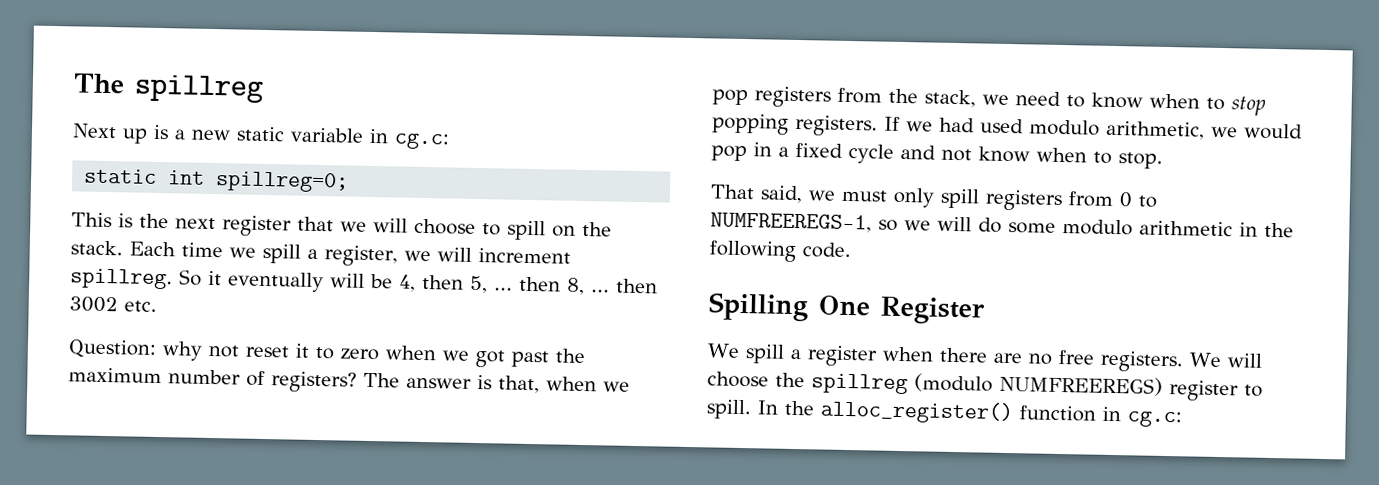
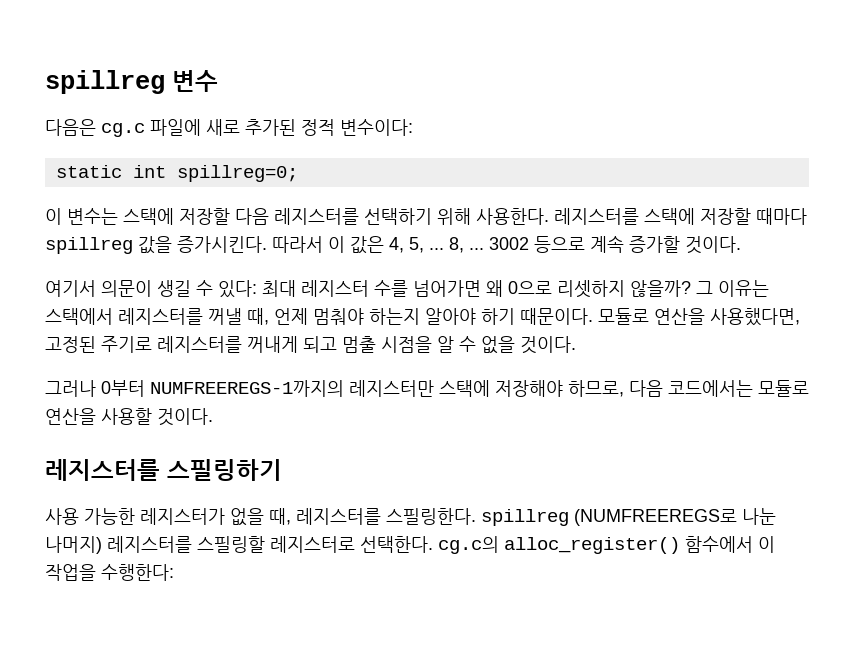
- The spillreg
- Next up is a new static variable in cg.c:
+ spillreg 변수
+ 다음은 cg.c 파일에 새로 추가된 정적 변수이다:
  static int spillreg=0;
- This is the next register that we will choose to spill on the stack. Each time we spill a register, we will increment spillreg. So it eventually will be 4, then 5, ... then 8, ... then 3002 etc.
- Question: why not reset it to zero when we got past the maximum number of registers? The answer is that, when we pop registers from the stack, we need to know when to stop popping registers. If we had used modulo arithmetic, we would pop in a fixed cycle and not know when to stop.
- That said, we must only spill registers from 0 to NUMFREEREGS-1, so we will do some modulo arithmetic in the following code.
- Spilling One Register
- We spill a register when there are no free registers. We will choose the spillreg (modulo NUMFREEREGS) register to spill. In the alloc_register() function in cg.c:
+ 이 변수는 스택에 저장할 다음 레지스터를 선택하기 위해 사용한다. 레지스터를 스택에 저장할 때마다 spillreg 값을 증가시킨다. 따라서 이 값은 4, 5, ... 8, ... 3002 등으로 계속 증가할 것이다.
+ 여기서 의문이 생길 수 있다: 최대 레지스터 수를 넘어가면 왜 0으로 리셋하지 않을까? 그 이유는 스택에서 레지스터를 꺼낼 때, 언제 멈춰야 하는지 알아야 하기 때문이다. 모듈로 연산을 사용했다면, 고정된 주기로 레지스터를 꺼내게 되고 멈출 시점을 알 수 없을 것이다.
+ 그러나 0부터 NUMFREEREGS-1까지의 레지스터만 스택에 저장해야 하므로, 다음 코드에서는 모듈로 연산을 사용할 것이다.
+ 레지스터를 스필링하기
+ 사용 가능한 레지스터가 없을 때, 레지스터를 스필링한다. spillreg (NUMFREEREGS로 나눈 나머지) 레지스터를 스필링할 레지스터로 선택한다. cg.c의 alloc_register() 함수에서 이 작업을 수행한다:

